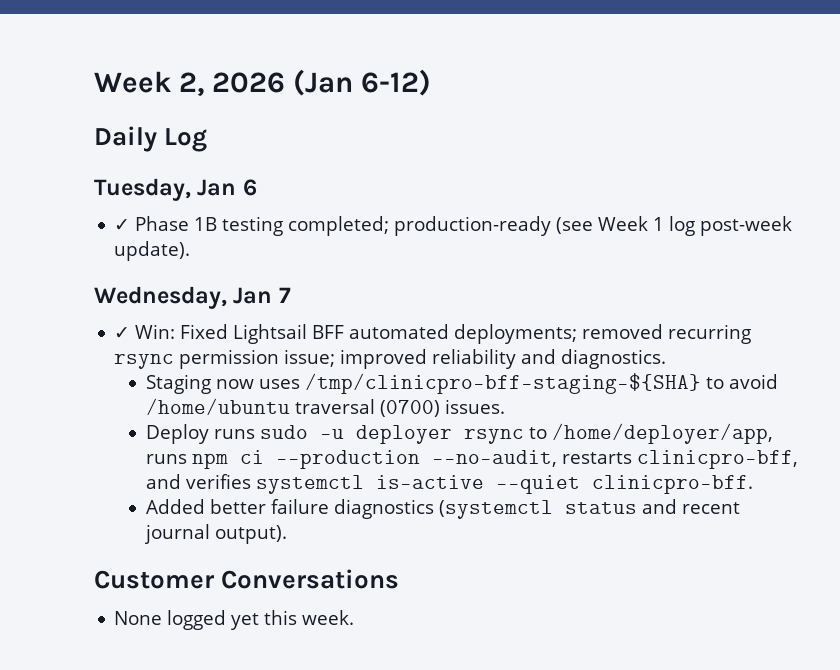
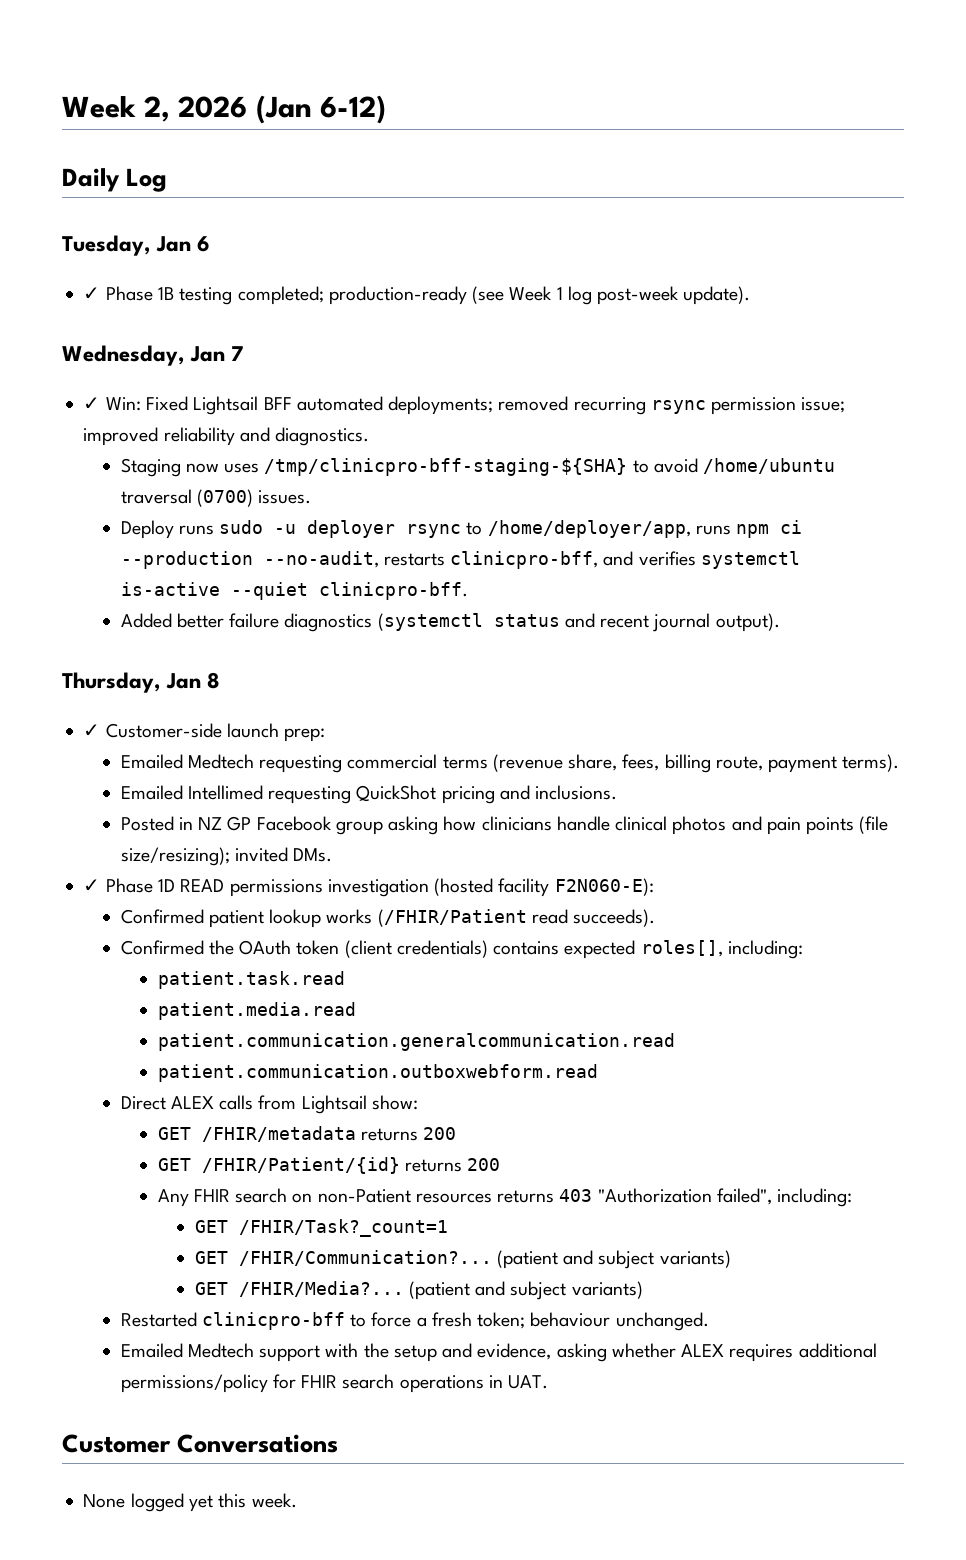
+ Thursday, Jan 8
+ ✓ Customer-side launch prep:
+ Emailed Medtech requesting commercial terms (revenue share, fees, billing route, payment terms).
+ Emailed Intellimed requesting QuickShot pricing and inclusions.
+ Posted in NZ GP Facebook group asking how clinicians handle clinical photos and pain points (file size/resizing); invited DMs.
+ ✓ Phase 1D READ permissions investigation (hosted facility F2N060-E):
+ Confirmed patient lookup works (/FHIR/Patient read succeeds).
+ Confirmed the OAuth token (client credentials) contains expected roles[], including:
+ patient.task.read
+ patient.media.read
+ patient.communication.generalcommunication.read
+ patient.communication.outboxwebform.read
+ Direct ALEX calls from Lightsail show:
+ GET /FHIR/metadata returns 200
+ GET /FHIR/Patient/{id} returns 200
+ Any FHIR search on non-Patient resources returns 403 "Authorization failed", including:
+ GET /FHIR/Task?_count=1
+ GET /FHIR/Communication?... (patient and subject variants)
+ GET /FHIR/Media?... (patient and subject variants)
+ Restarted clinicpro-bff to force a fresh token; behaviour unchanged.
+ Emailed Medtech support with the setup and evidence, asking whether ALEX requires additional permissions/policy for FHIR search operations in UAT.

